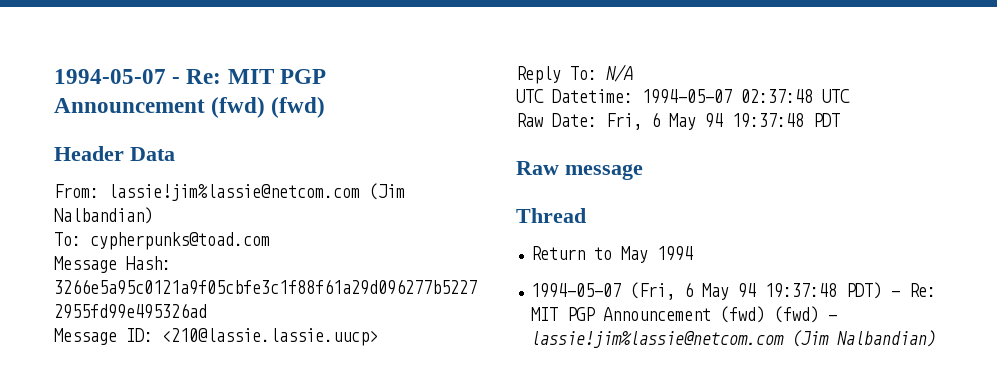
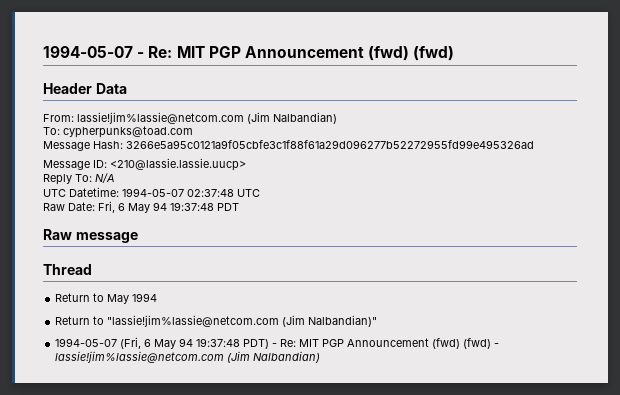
+ Return to "lassie!jim%lassie@netcom.com (Jim Nalbandian)"

